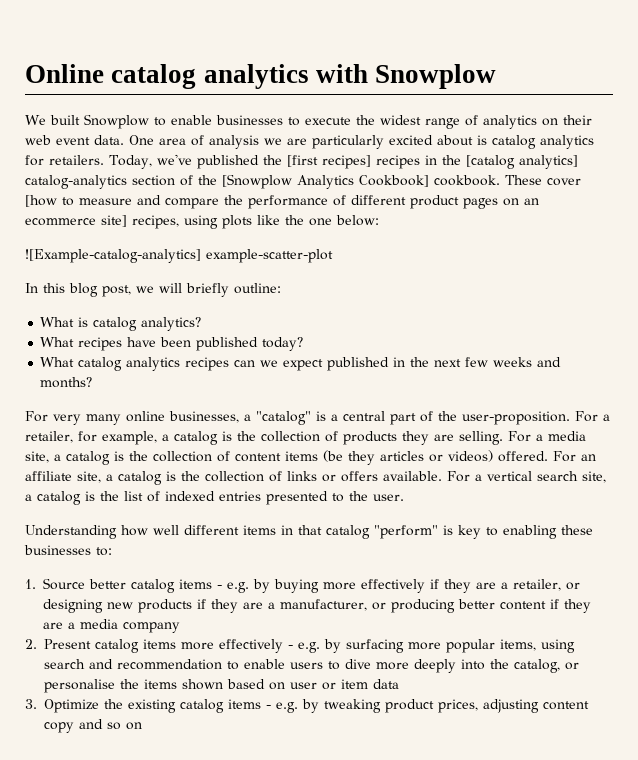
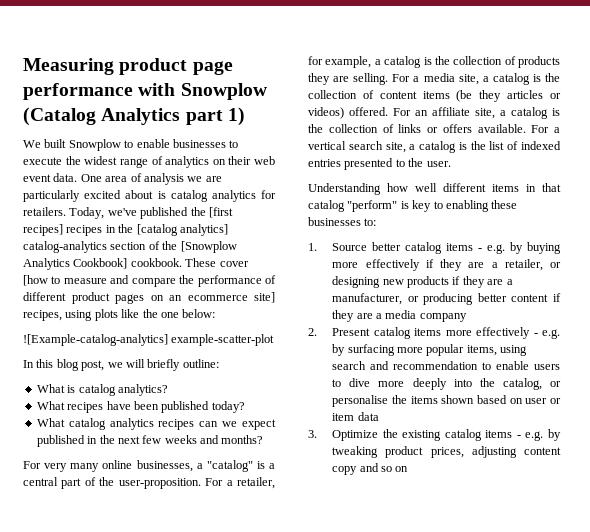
- Online catalog analytics with Snowplow
+ Measuring product page performance with Snowplow (Catalog Analytics part 1)

